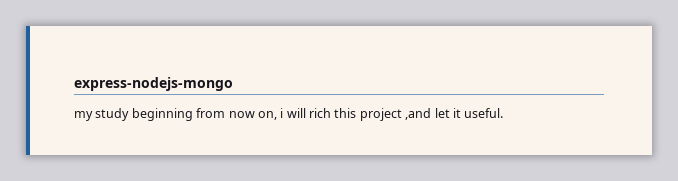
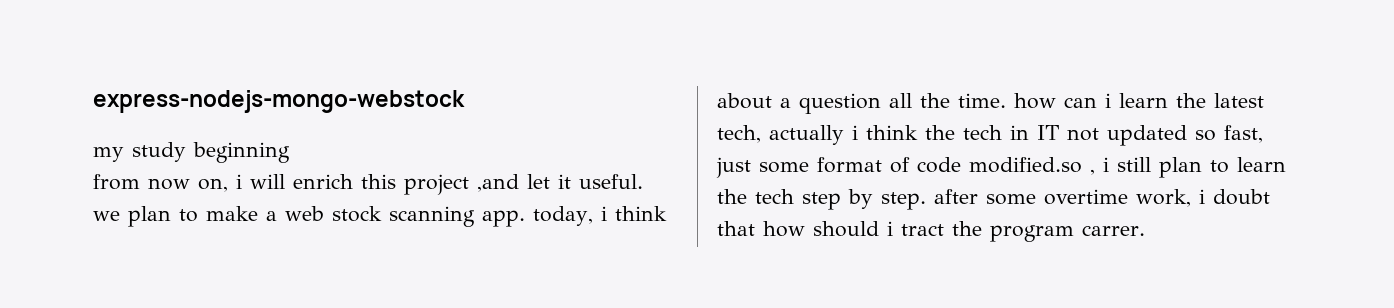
- express-nodejs-mongo
+ express-nodejs-mongo-webstock
- my study beginning from now on, i will rich this project ,and let it useful.
+ my study beginning
+ from now on, i will enrich this project ,and let it useful. we plan to make a web stock scanning app. today, i think about a question all the time. how can i learn the latest tech, actually i think the tech in IT not updated so fast, just some format of code modified.so , i still plan to learn the tech step by step. after some overtime work, i doubt that how should i tract the program carrer.

